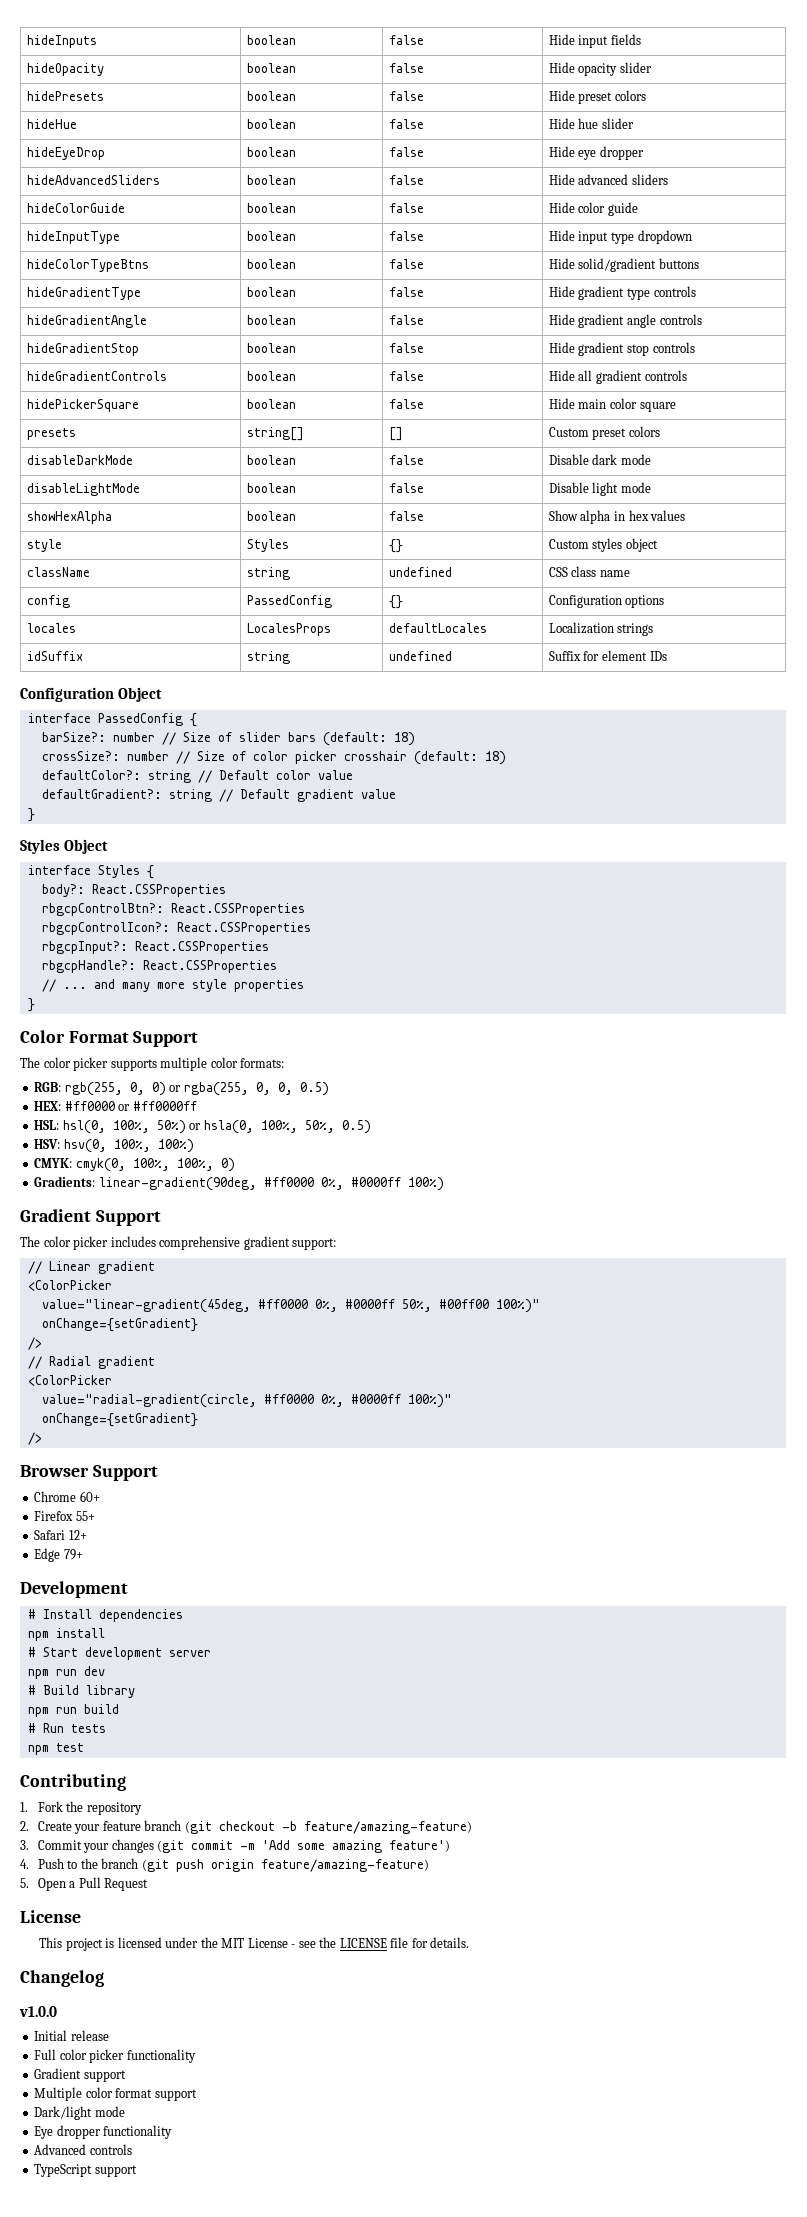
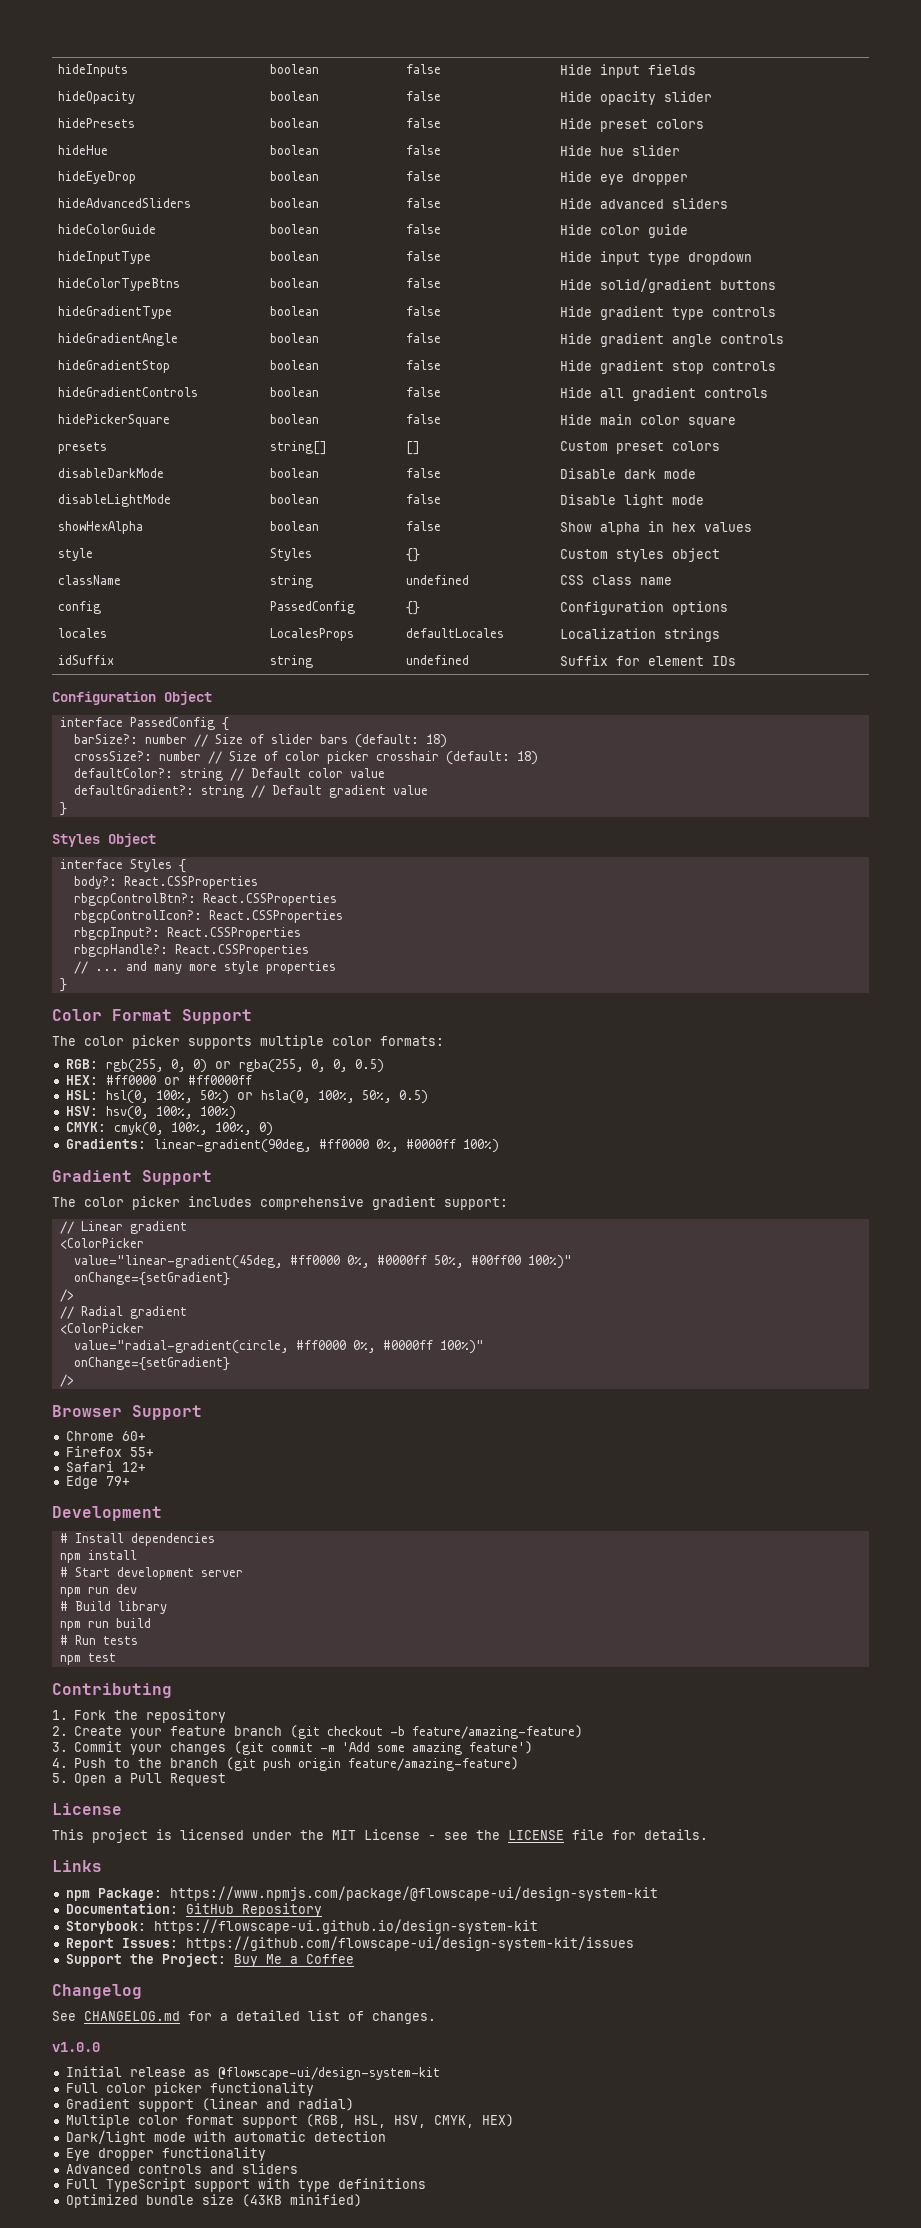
+ Links
+ npm Package: https://www.npmjs.com/package/@flowscape-ui/design-system-kit
+ Documentation: GitHub Repository
+ Storybook: https://flowscape-ui.github.io/design-system-kit
+ Report Issues: https://github.com/flowscape-ui/design-system-kit/issues
+ Support the Project: Buy Me a Coffee
  Changelog
+ See CHANGELOG.md for a detailed list of changes.
- Initial release
+ Initial release as @flowscape-ui/design-system-kit
- Gradient support
+ Gradient support (linear and radial)
- Multiple color format support
+ Multiple color format support (RGB, HSL, HSV, CMYK, HEX)
- Dark/light mode
+ Dark/light mode with automatic detection
- Advanced controls
- TypeScript support
+ Advanced controls and sliders
+ Full TypeScript support with type definitions
+ Optimized bundle size (43KB minified)

